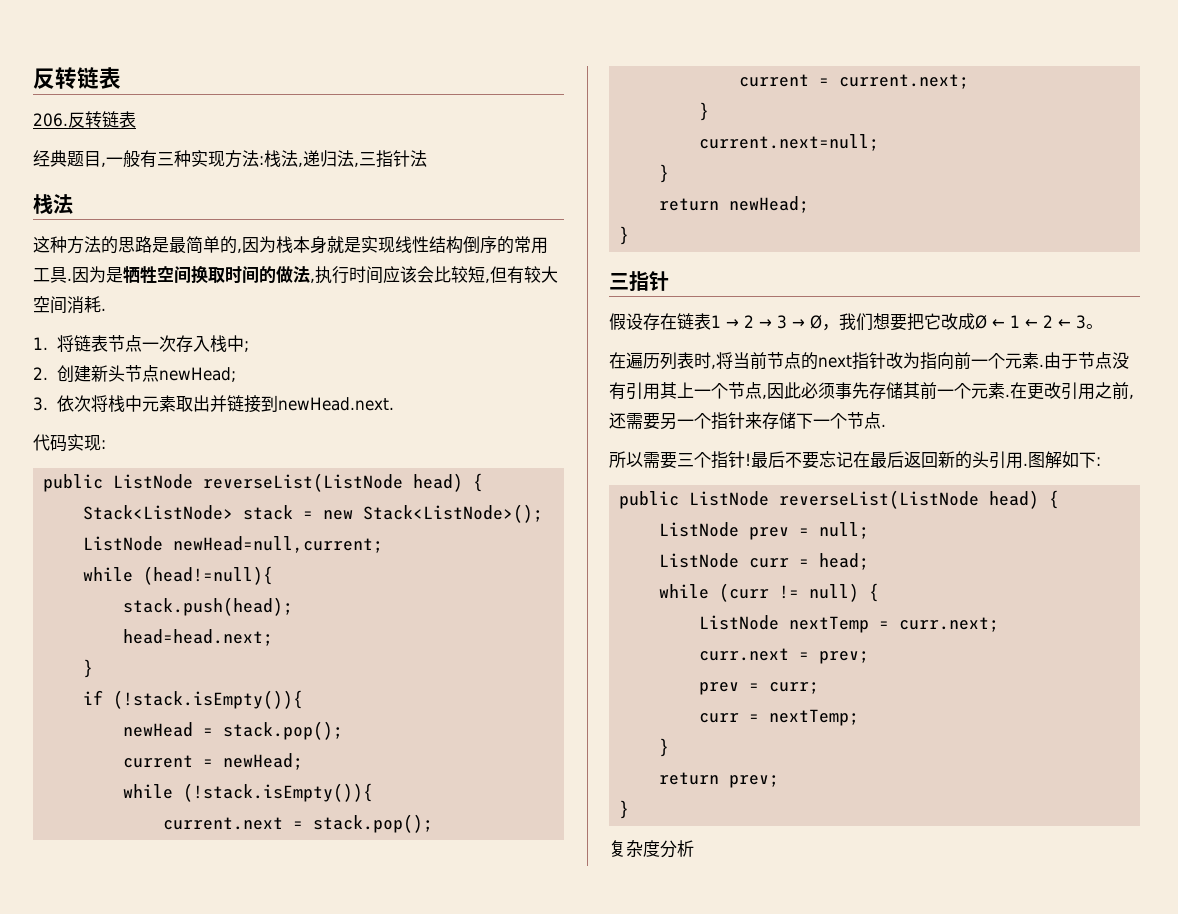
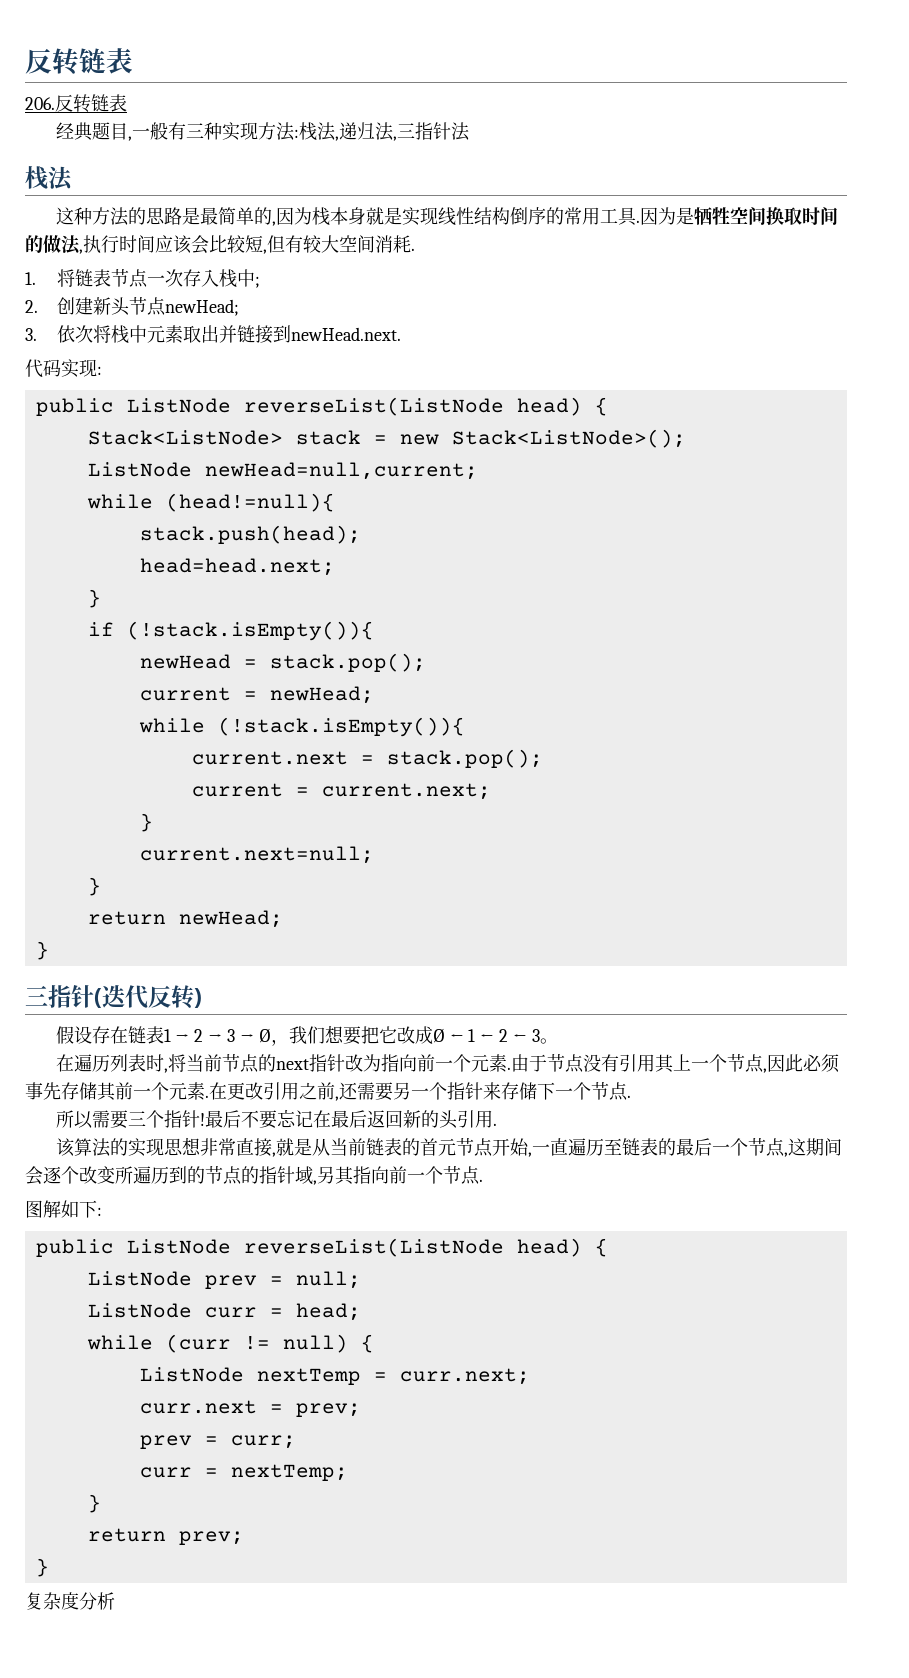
  return newHead;
  }
- 三指针
+ 三指针(迭代反转)
- 最后不要忘记在最后返回新的头引用.图解如下:
+ 最后不要忘记在最后返回新的头引用.
+ 该算法的实现思想非常直接,就是从当前链表的首元节点开始,一直遍历至链表的最后一个节点,这期间会逐个改变所遍历到的节点的指针域,另其指向前一个节点.
+ 图解如下:

